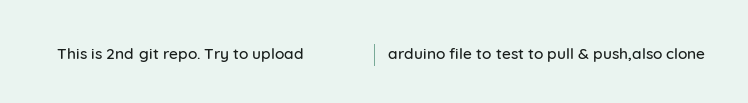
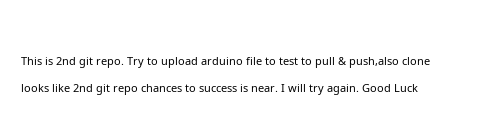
+ looks like 2nd git repo chances to success is near. I will try again. Good Luck

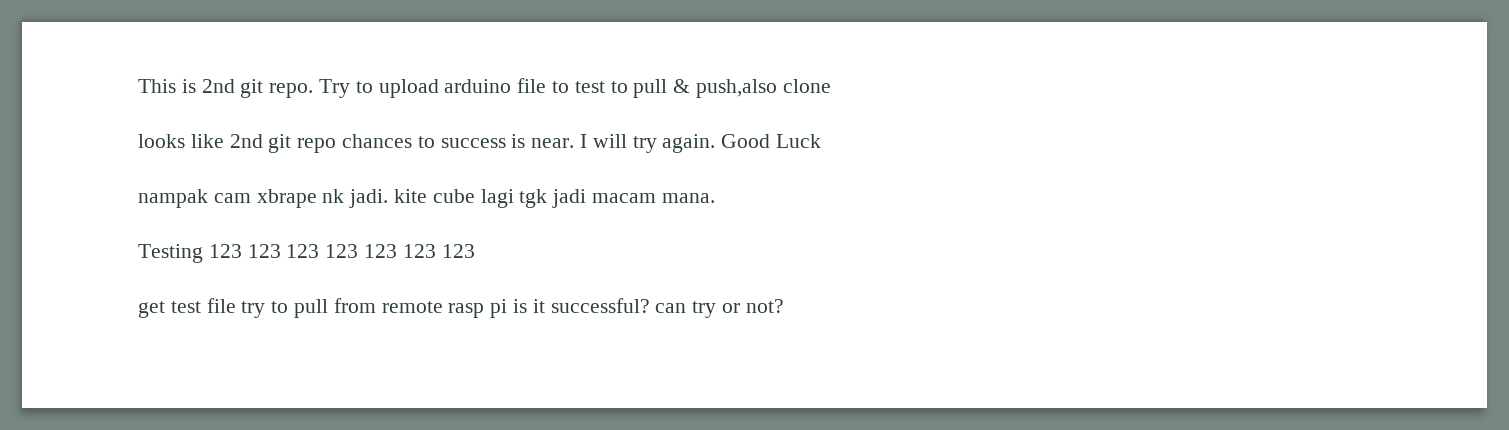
+ nampak cam xbrape nk jadi. kite cube lagi tgk jadi macam mana.
+ Testing 123 123 123 123 123 123 123
+ get test file try to pull from remote rasp pi is it successful? can try or not?

